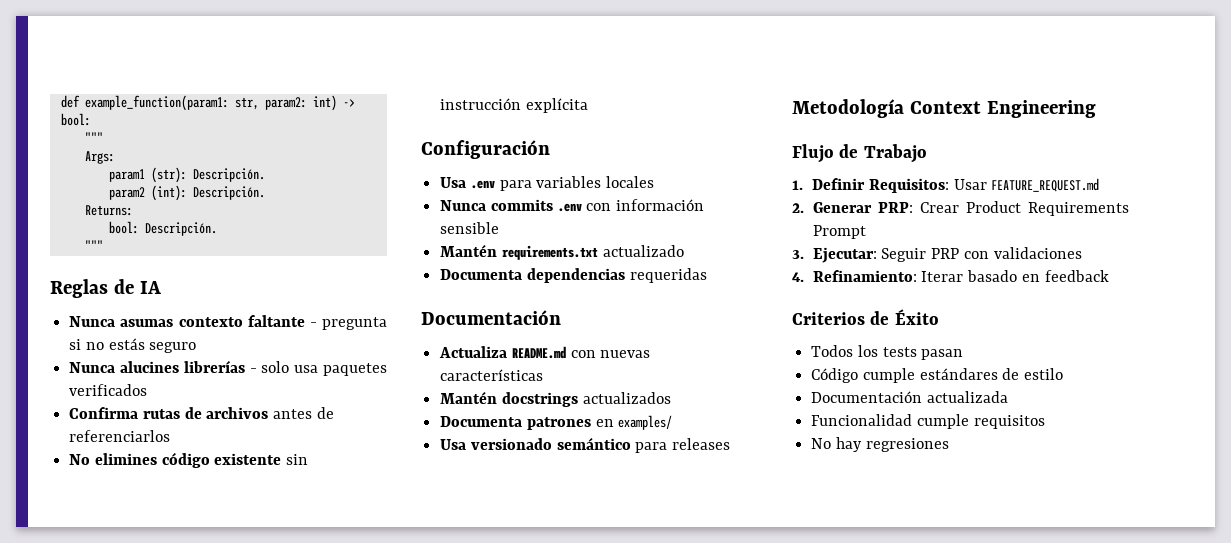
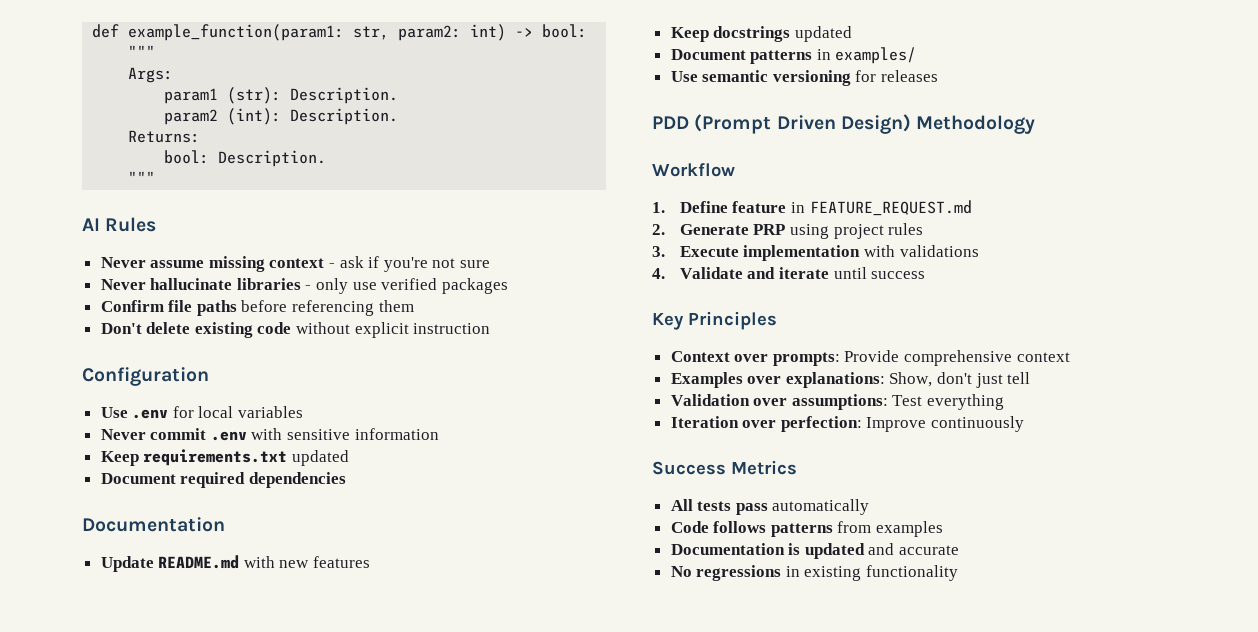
- param1 (str): Descripción.
+ param1 (str): Description.
- param2 (int): Descripción.
+ param2 (int): Description.
- bool: Descripción.
+ bool: Description.
  """
- Reglas de IA
- Nunca asumas contexto faltante - pregunta si no estás seguro
- Nunca alucines librerías - solo usa paquetes verificados
- Confirma rutas de archivos antes de referenciarlos
- No elimines código existente sin instrucción explícita
- Configuración
- Usa .env para variables locales
- Nunca commits .env con información sensible
- Mantén requirements.txt actualizado
- Documenta dependencias requeridas
- Documentación
- Actualiza README.md con nuevas características
- Mantén docstrings actualizados
- Documenta patrones en examples/
- Usa versionado semántico para releases
- Metodología Context Engineering
- Flujo de Trabajo
- 1. Definir Requisitos: Usar FEATURE_REQUEST.md
- 2. Generar PRP: Crear Product Requirements Prompt
- 3. Ejecutar: Seguir PRP con validaciones
- 4. Refinamiento: Iterar basado en feedback
- Criterios de Éxito
- Todos los tests pasan
- Código cumple estándares de estilo
- Documentación actualizada
- Funcionalidad cumple requisitos
- No hay regresiones
+ AI Rules
+ Never assume missing context - ask if you're not sure
+ Never hallucinate libraries - only use verified packages
+ Confirm file paths before referencing them
+ Don't delete existing code without explicit instruction
+ Configuration
+ Use .env for local variables
+ Never commit .env with sensitive information
+ Keep requirements.txt updated
+ Document required dependencies
+ Documentation
+ Update README.md with new features
+ Keep docstrings updated
+ Document patterns in examples/
+ Use semantic versioning for releases
+ PDD (Prompt Driven Design) Methodology
+ Workflow
+ 1. Define feature in FEATURE_REQUEST.md
+ 2. Generate PRP using project rules
+ 3. Execute implementation with validations
+ 4. Validate and iterate until success
+ Key Principles
+ Context over prompts: Provide comprehensive context
+ Examples over explanations: Show, don't just tell
+ Validation over assumptions: Test everything
+ Iteration over perfection: Improve continuously
+ Success Metrics
+ All tests pass automatically
+ Code follows patterns from examples
+ Documentation is updated and accurate
+ No regressions in existing functionality

